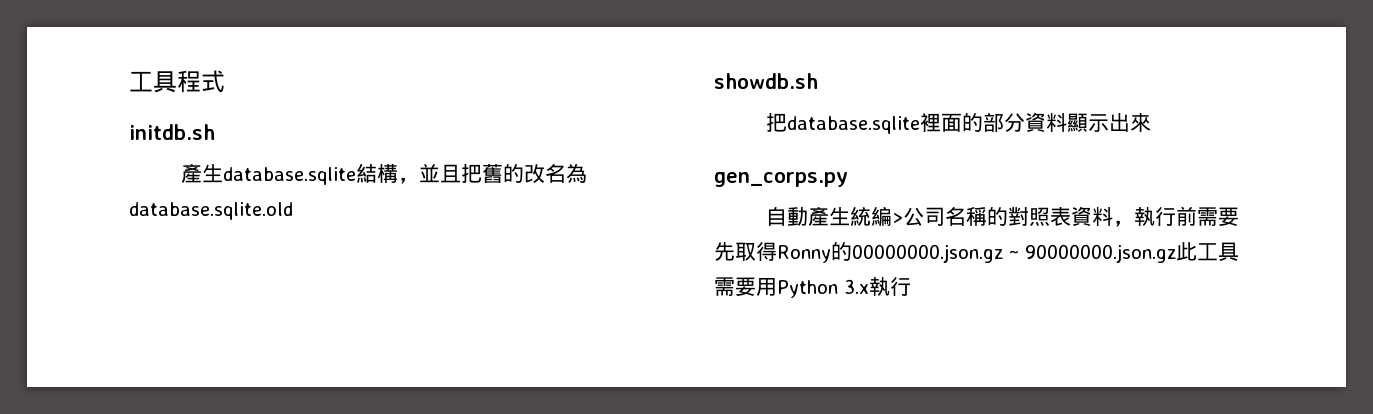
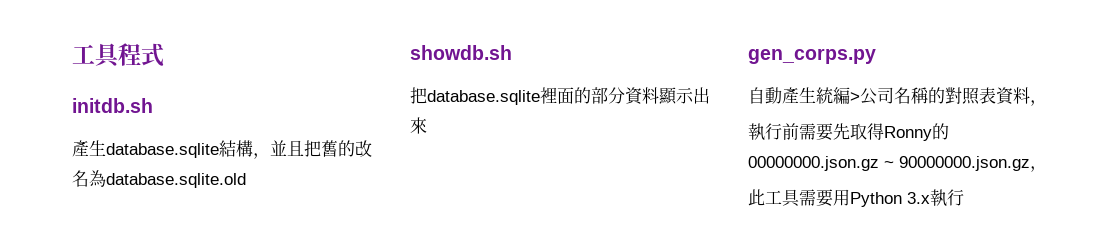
- 自動產生統編>公司名稱的對照表資料，執行前需要先取得Ronny的00000000.json.gz ~ 90000000.json.gz此工具需要用Python 3.x執行
+ 自動產生統編>公司名稱的對照表資料，
+ 執行前需要先取得Ronny的00000000.json.gz ~ 90000000.json.gz，
+ 此工具需要用Python 3.x執行

